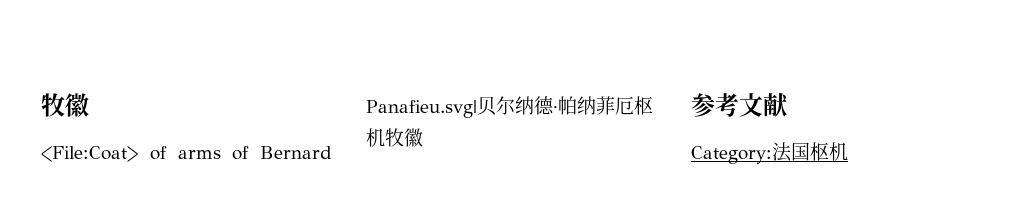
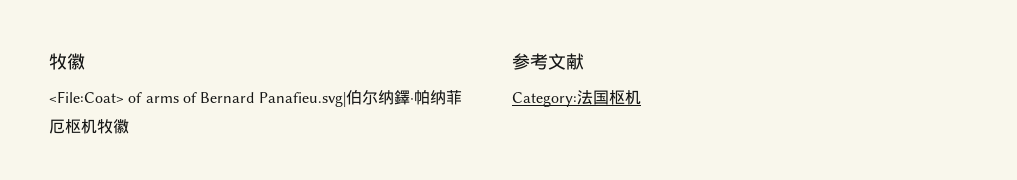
- <File:Coat> of arms of Bernard Panafieu.svg|贝尔纳德·帕纳菲厄枢机牧徽
+ <File:Coat> of arms of Bernard Panafieu.svg|伯尔纳鐸·帕纳菲厄枢机牧徽

